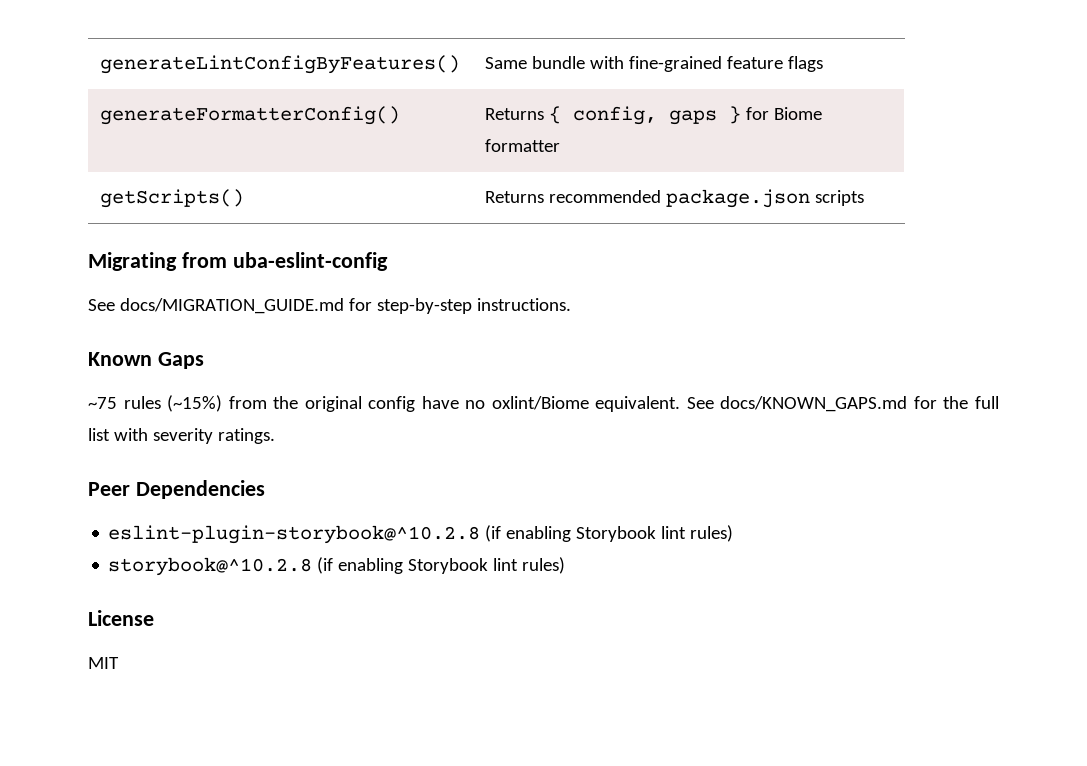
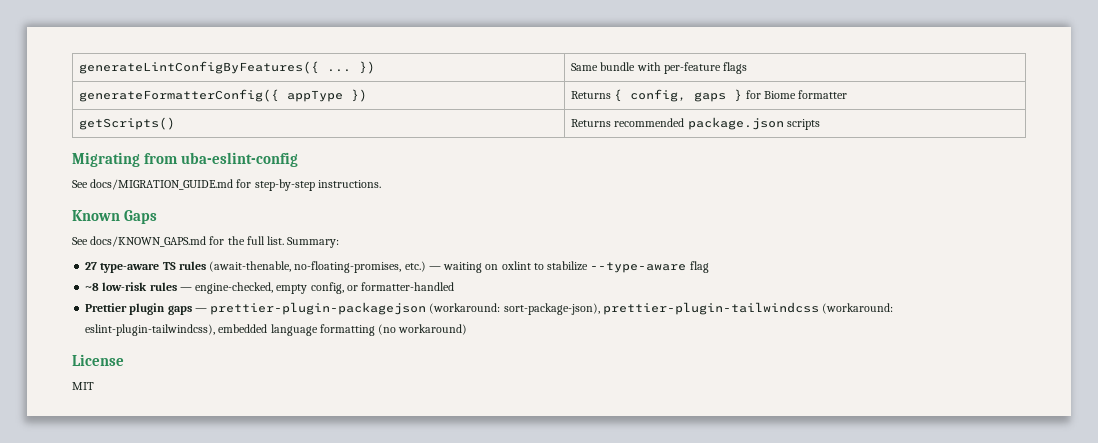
- generateLintConfigByFeatures() | Same bundle with fine-grained feature flags
+ generateLintConfigByFeatures({ ... }) | Same bundle with per-feature flags
- generateFormatterConfig() | Returns { config, gaps } for Biome formatter
+ generateFormatterConfig({ appType }) | Returns { config, gaps } for Biome formatter
- ~75 rules (~15%) from the original config have no oxlint/Biome equivalent. See docs/KNOWN_GAPS.md for the full list with severity ratings.
- Peer Dependencies
- eslint-plugin-storybook@^10.2.8 (if enabling Storybook lint rules)
- storybook@^10.2.8 (if enabling Storybook lint rules)
+ See docs/KNOWN_GAPS.md for the full list. Summary:
+ 27 type-aware TS rules (await-thenable, no-floating-promises, etc.) — waiting on oxlint to stabilize --type-aware flag
+ ~8 low-risk rules — engine-checked, empty config, or formatter-handled
+ Prettier plugin gaps — prettier-plugin-packagejson (workaround: sort-package-json), prettier-plugin-tailwindcss (workaround: eslint-plugin-tailwindcss), embedded language formatting (no workaround)

